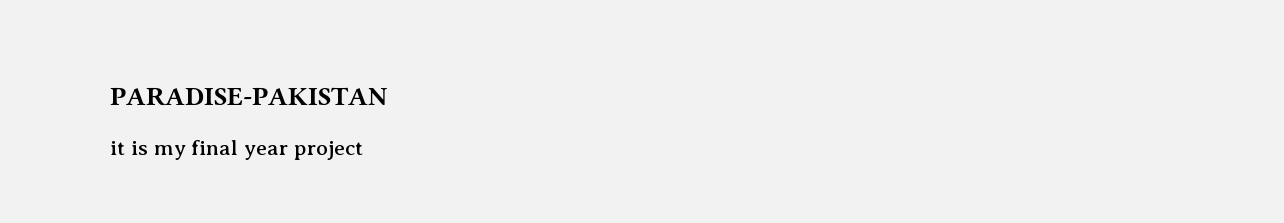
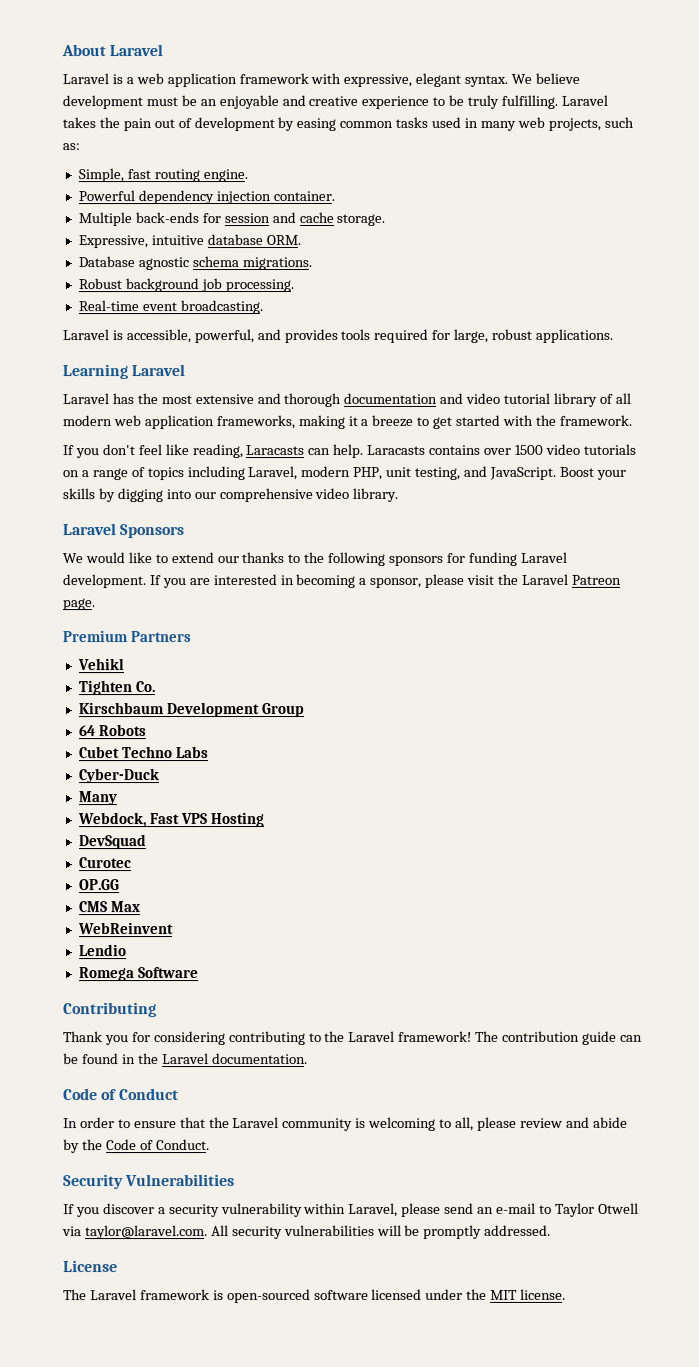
- PARADISE-PAKISTAN
- it is my final year project
+ About Laravel
+ Laravel is a web application framework with expressive, elegant syntax. We believe development must be an enjoyable and creative experience to be truly fulfilling. Laravel takes the pain out of development by easing common tasks used in many web projects, such as:
+ Simple, fast routing engine.
+ Powerful dependency injection container.
+ Multiple back-ends for session and cache storage.
+ Expressive, intuitive database ORM.
+ Database agnostic schema migrations.
+ Robust background job processing.
+ Real-time event broadcasting.
+ Laravel is accessible, powerful, and provides tools required for large, robust applications.
+ Learning Laravel
+ Laravel has the most extensive and thorough documentation and video tutorial library of all modern web application frameworks, making it a breeze to get started with the framework.
+ If you don't feel like reading, Laracasts can help. Laracasts contains over 1500 video tutorials on a range of topics including Laravel, modern PHP, unit testing, and JavaScript. Boost your skills by digging into our comprehensive video library.
+ Laravel Sponsors
+ We would like to extend our thanks to the following sponsors for funding Laravel development. If you are interested in becoming a sponsor, please visit the Laravel Patreon page.
+ Premium Partners
+ Vehikl
+ Tighten Co.
+ Kirschbaum Development Group
+ 64 Robots
+ Cubet Techno Labs
+ Cyber-Duck
+ Many
+ Webdock, Fast VPS Hosting
+ DevSquad
+ Curotec
+ OP.GG
+ CMS Max
+ WebReinvent
+ Lendio
+ Romega Software
+ Contributing
+ Thank you for considering contributing to the Laravel framework! The contribution guide can be found in the Laravel documentation.
+ Code of Conduct
+ In order to ensure that the Laravel community is welcoming to all, please review and abide by the Code of Conduct.
+ Security Vulnerabilities
+ If you discover a security vulnerability within Laravel, please send an e-mail to Taylor Otwell via taylor@laravel.com. All security vulnerabilities will be promptly addressed.
+ License
+ The Laravel framework is open-sourced software licensed under the MIT license.

